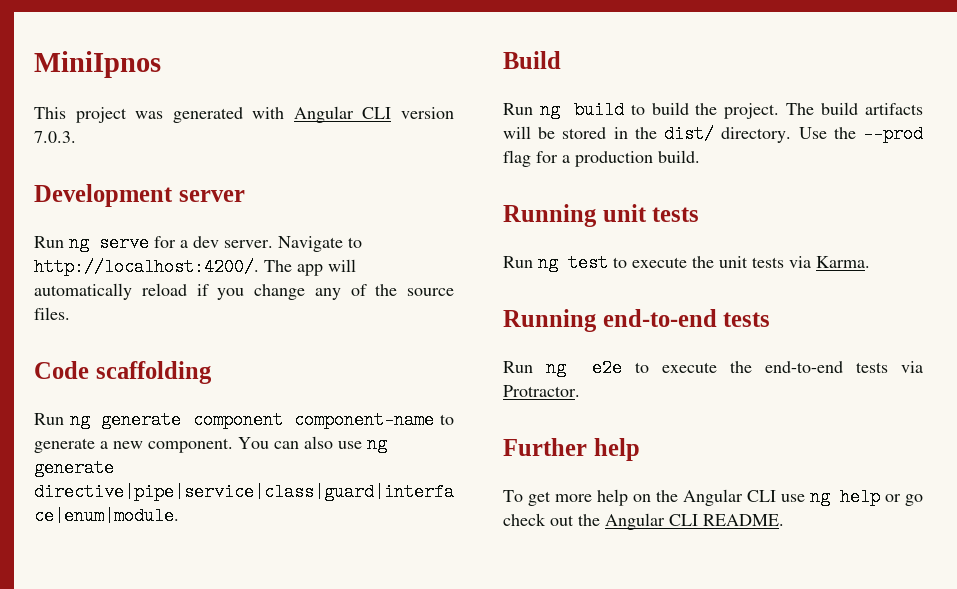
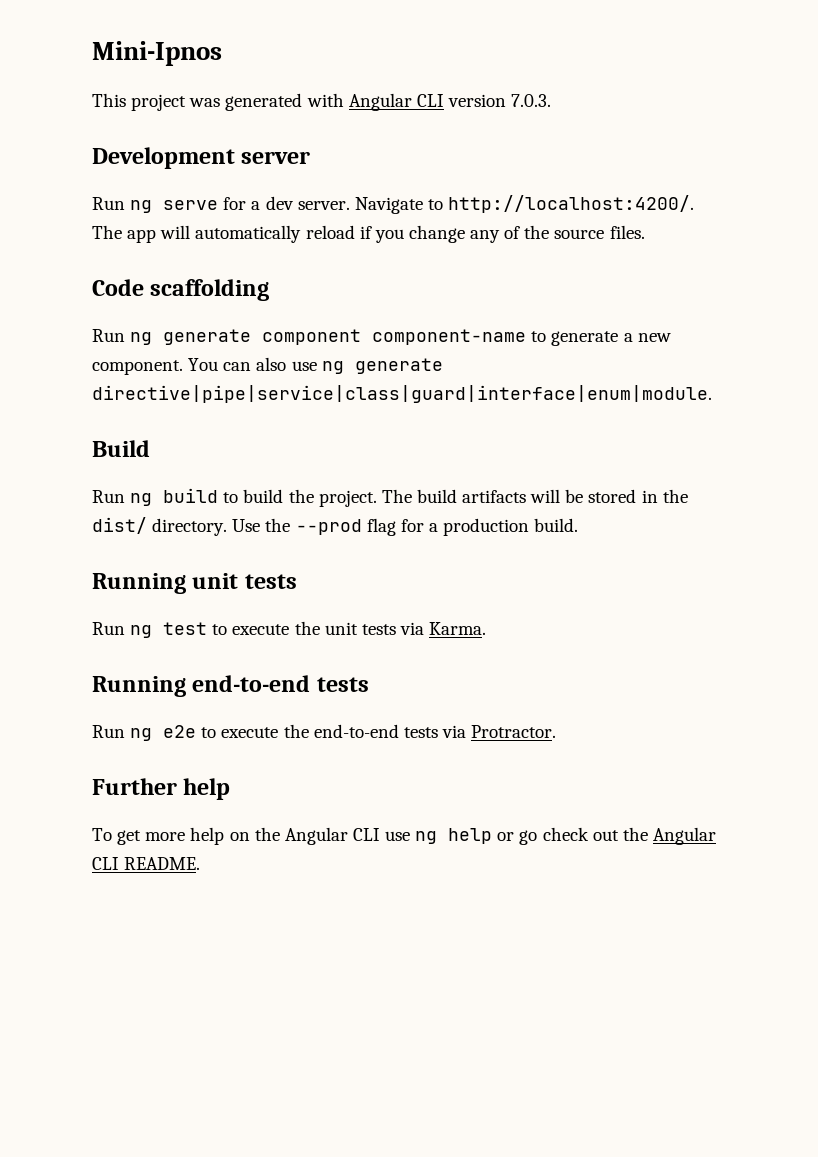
- MiniIpnos
+ Mini-Ipnos

